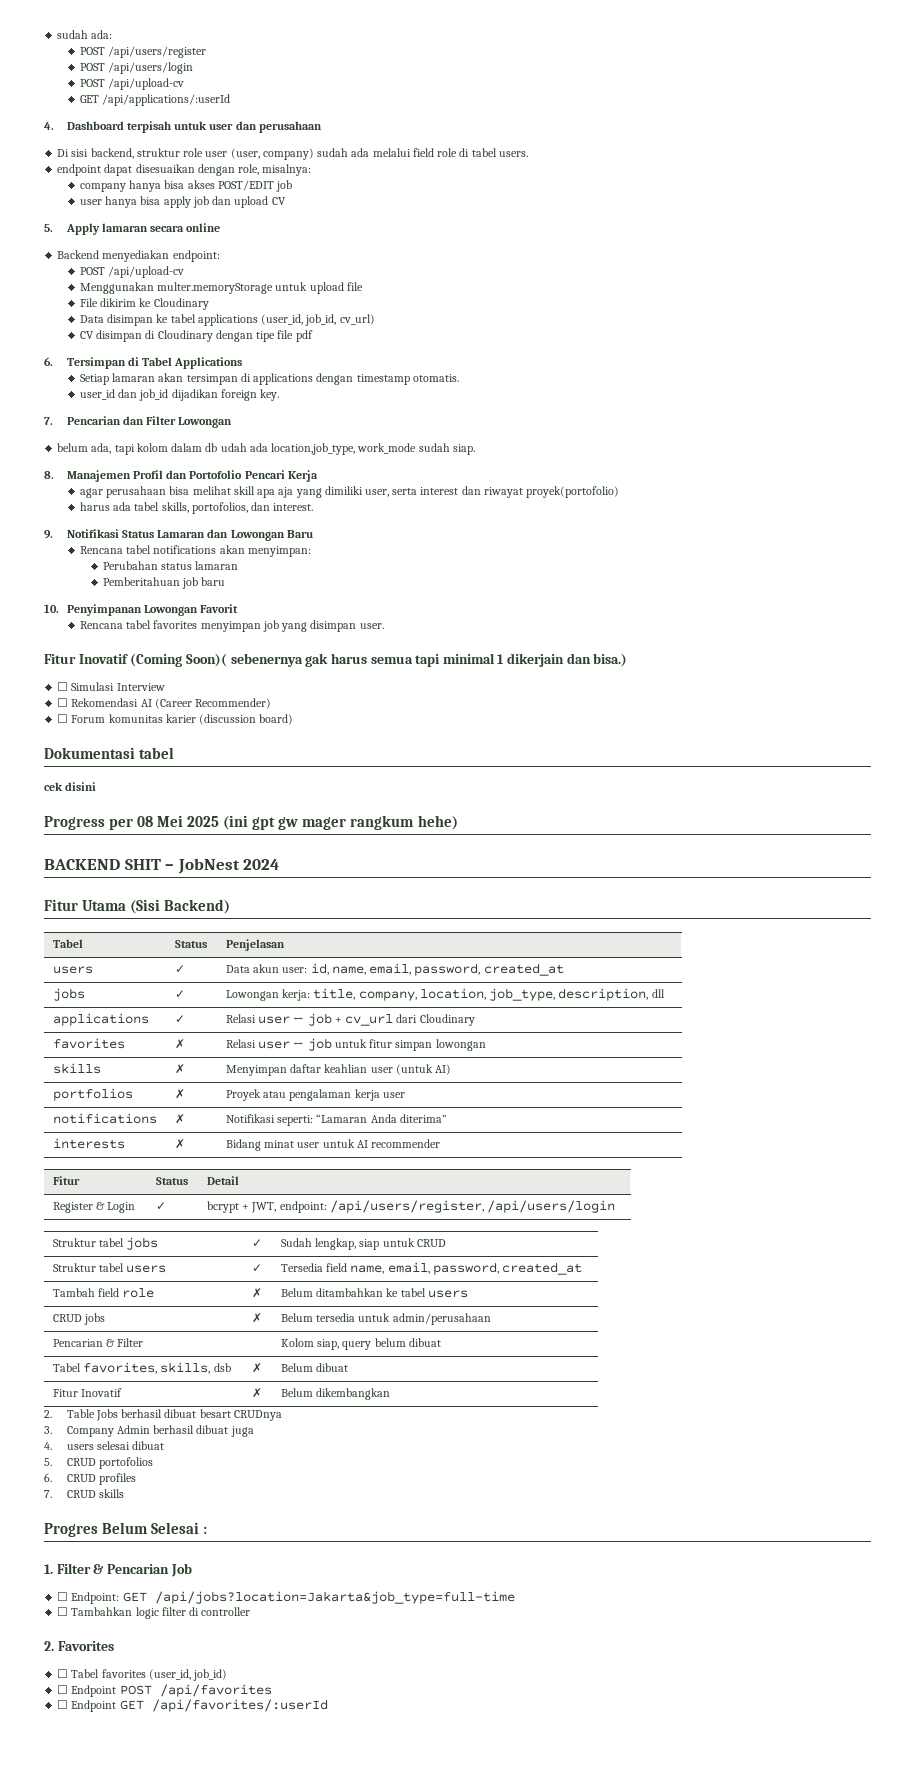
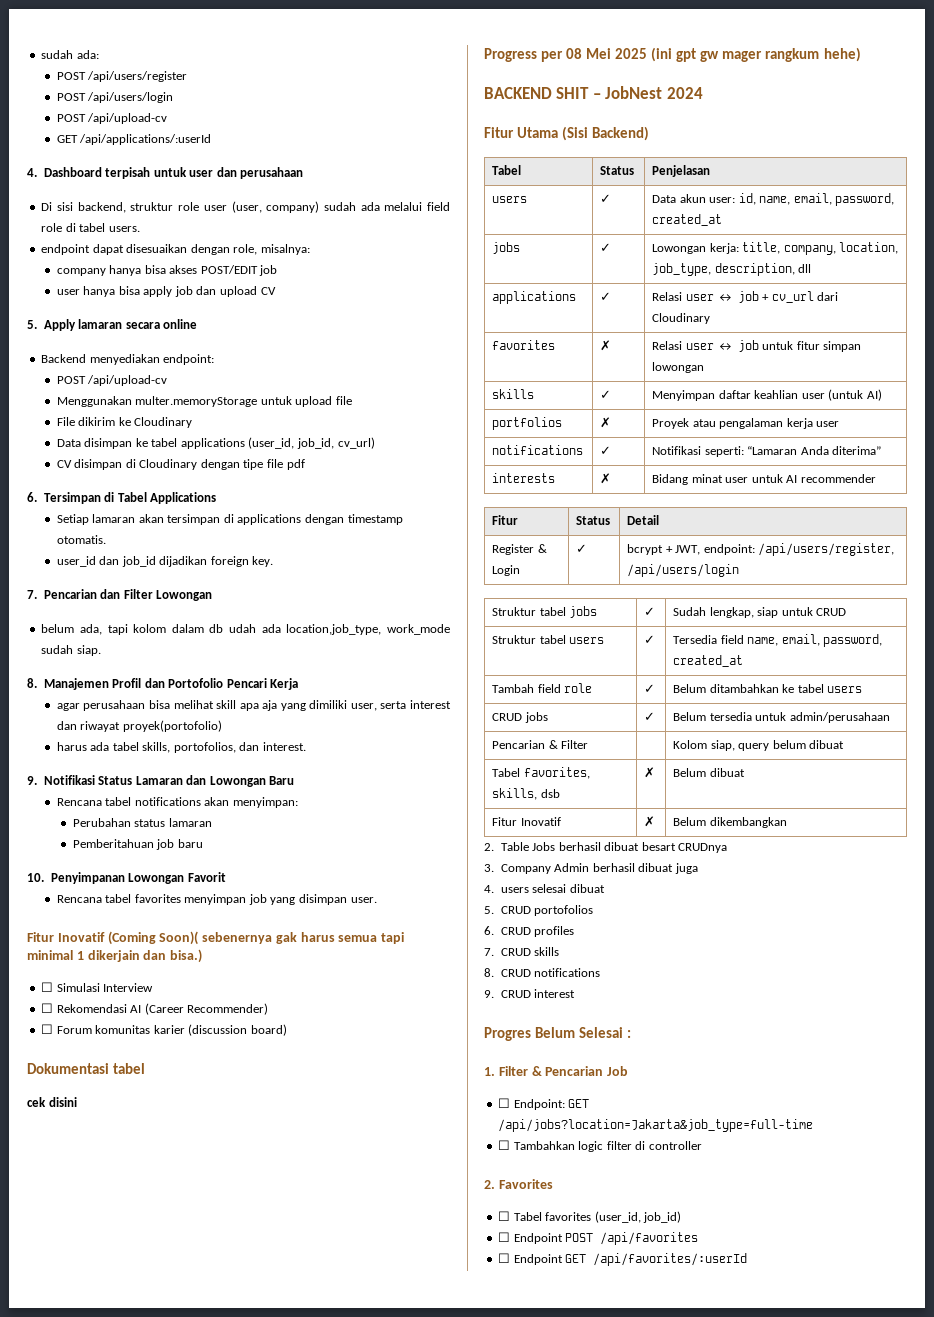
- skills | ✗ | Menyimpan daftar keahlian user (untuk AI)
+ skills | ✓ | Menyimpan daftar keahlian user (untuk AI)
- notifications | ✗ | Notifikasi seperti: “Lamaran Anda diterima”
+ notifications | ✓ | Notifikasi seperti: “Lamaran Anda diterima”
- Tambah field role | ✗ | Belum ditambahkan ke tabel users
+ Tambah field role | ✓ | Belum ditambahkan ke tabel users
- CRUD jobs | ✗ | Belum tersedia untuk admin/perusahaan
+ CRUD jobs | ✓ | Belum tersedia untuk admin/perusahaan
+ 8. CRUD notifications
+ 9. CRUD interest

